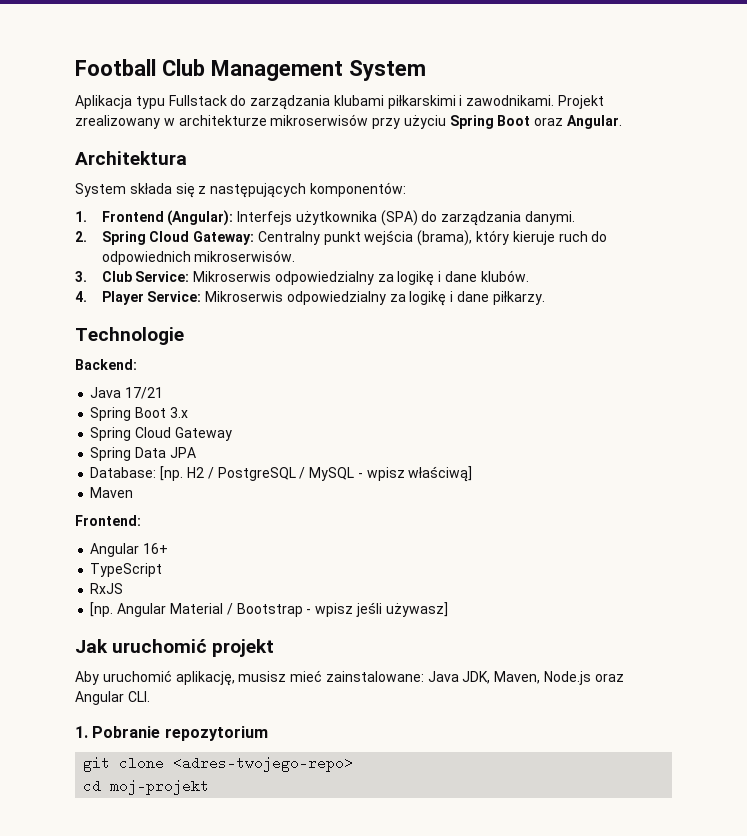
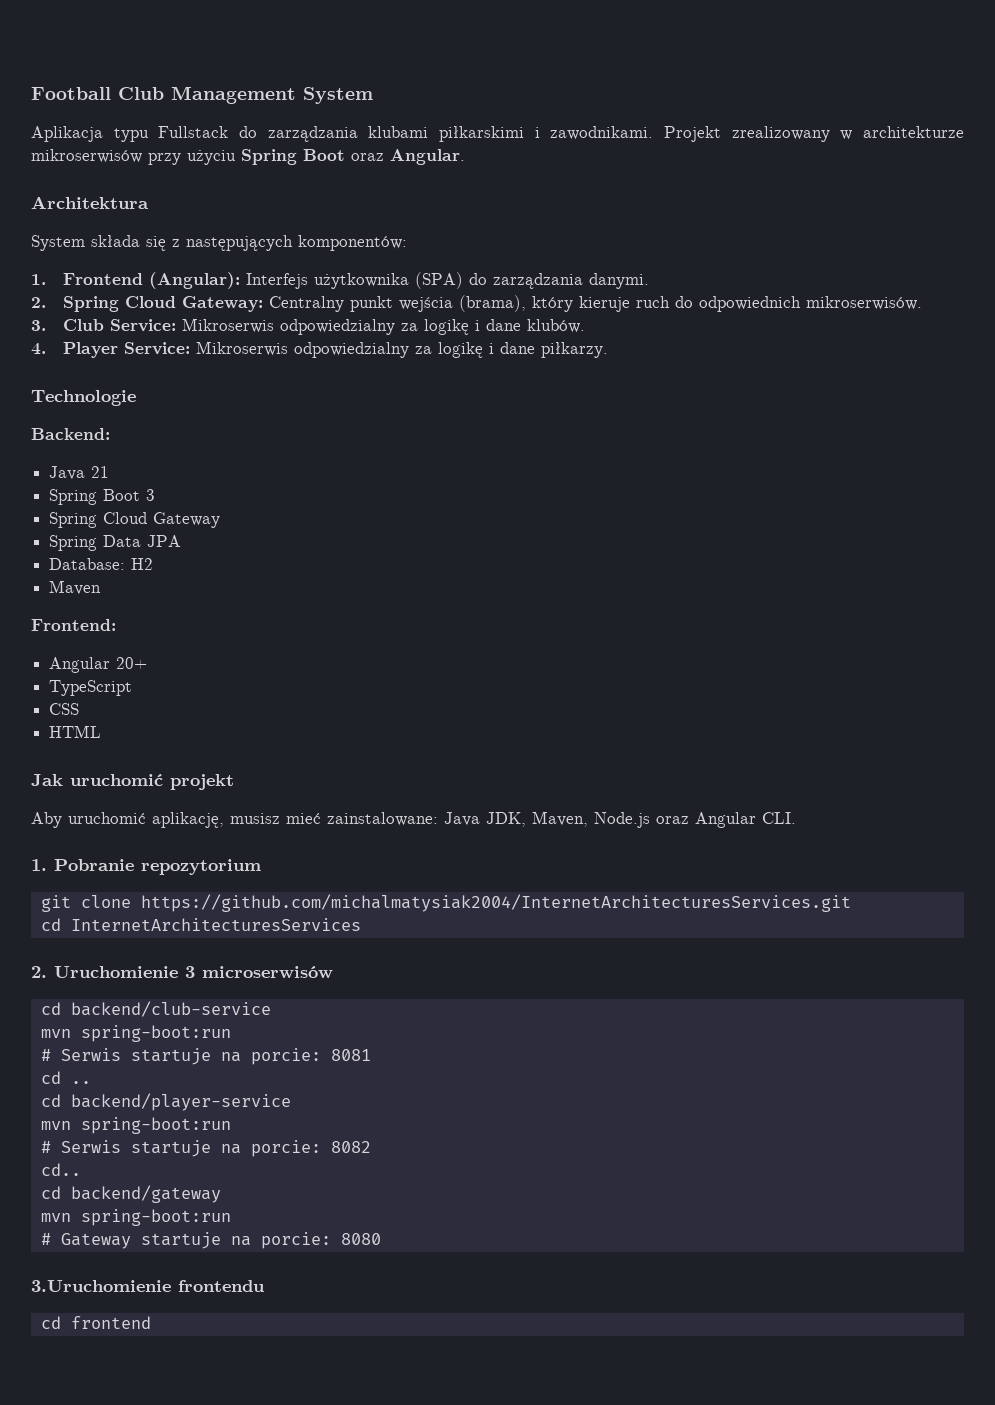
- Java 17/21
- Spring Boot 3.x
+ Java 21
+ Spring Boot 3
- Database: [np. H2 / PostgreSQL / MySQL - wpisz właściwą]
+ Database: H2
- Angular 16+
+ Angular 20+
- RxJS
- [np. Angular Material / Bootstrap - wpisz jeśli używasz]
+ CSS
+ HTML
- git clone <adres-twojego-repo>
- cd moj-projekt
+ git clone https://github.com/michalmatysiak2004/InternetArchitecturesServices.git
+ cd InternetArchitecturesServices
+ 2. Uruchomienie 3 microserwisów
+ cd backend/club-service
+ mvn spring-boot:run
+ # Serwis startuje na porcie: 8081
+ cd ..
+ cd backend/player-service
+ mvn spring-boot:run
+ # Serwis startuje na porcie: 8082
+ cd..
+ cd backend/gateway
+ mvn spring-boot:run
+ # Gateway startuje na porcie: 8080
+ 3.Uruchomienie frontendu
+ cd frontend

